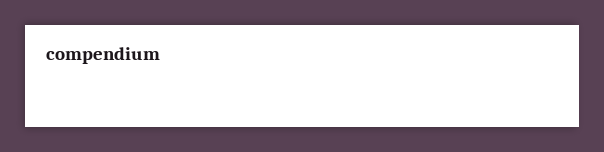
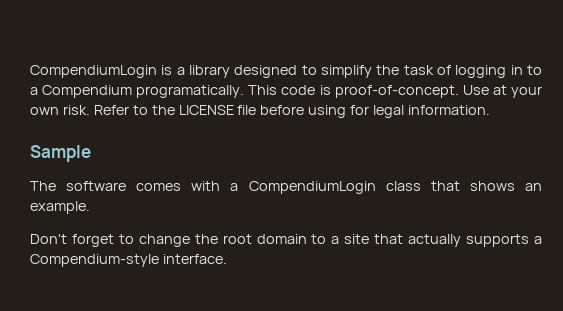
- compendium
+ CompendiumLogin is a library designed to simplify the task of logging in to a Compendium programatically. This code is proof-of-concept. Use at your own risk. Refer to the LICENSE file before using for legal information.
+ Sample
+ The software comes with a CompendiumLogin class that shows an example.
+ Don't forget to change the root domain to a site that actually supports a Compendium-style interface.

